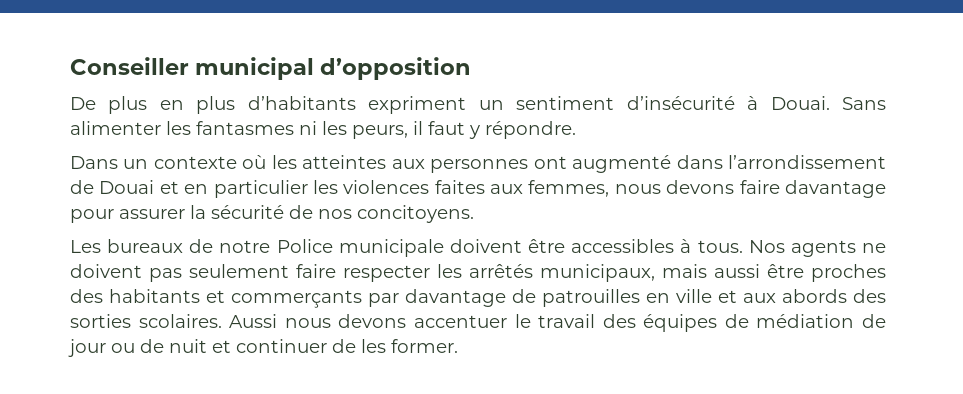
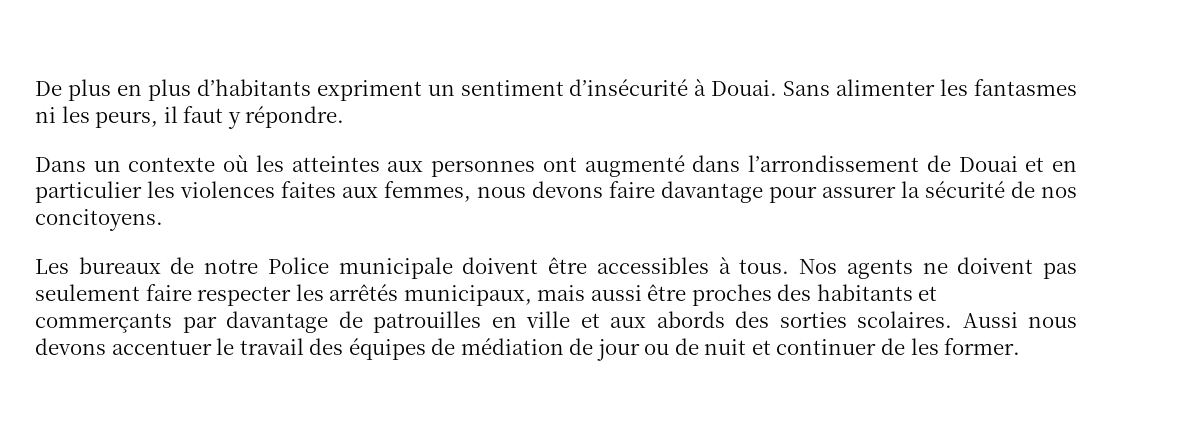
- Conseiller municipal d’opposition

